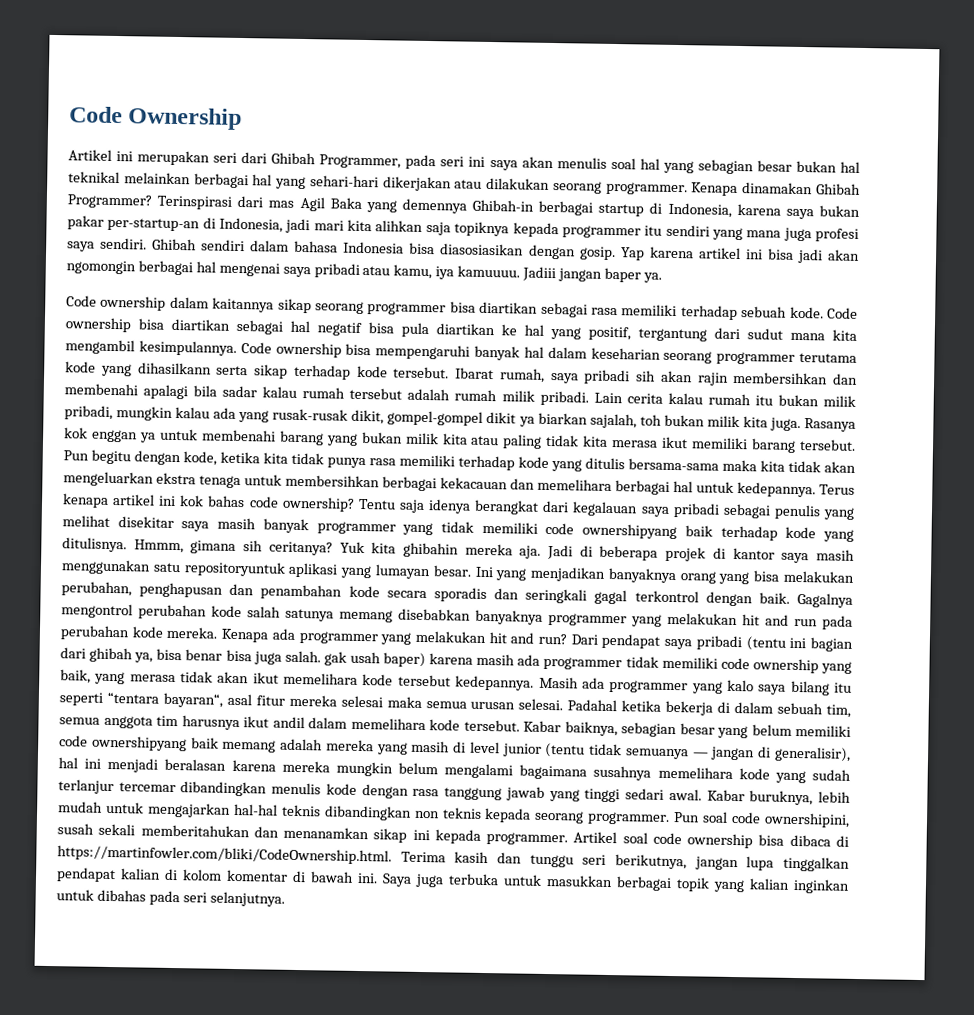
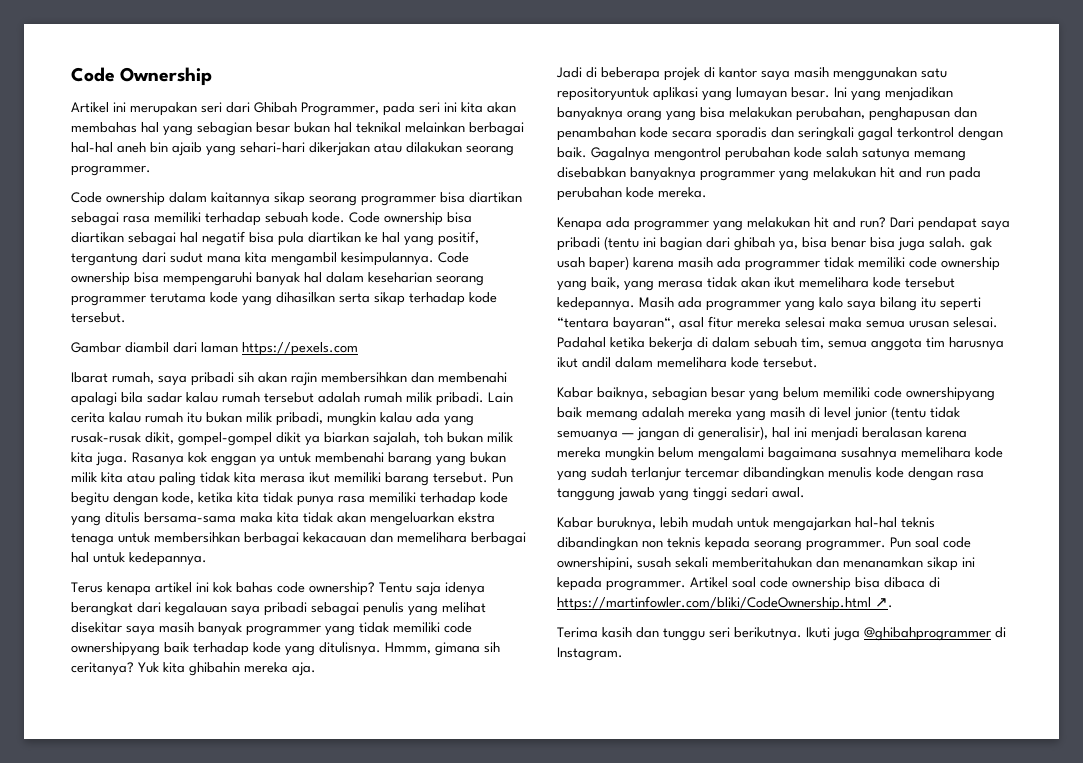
- Artikel ini merupakan seri dari Ghibah Programmer, pada seri ini saya akan menulis soal hal yang sebagian besar bukan hal teknikal melainkan berbagai hal yang sehari-hari dikerjakan atau dilakukan seorang programmer. Kenapa dinamakan Ghibah Programmer? Terinspirasi dari mas Agil Baka yang demennya Ghibah-in berbagai startup di Indonesia, karena saya bukan pakar per-startup-an di Indonesia, jadi mari kita alihkan saja topiknya kepada programmer itu sendiri yang mana juga profesi saya sendiri. Ghibah sendiri dalam bahasa Indonesia bisa diasosiasikan dengan gosip. Yap karena artikel ini bisa jadi akan ngomongin berbagai hal mengenai saya pribadi atau kamu, iya kamuuuu. Jadiii jangan baper ya.
+ Artikel ini merupakan seri dari Ghibah Programmer, pada seri ini kita akan membahas hal yang sebagian besar bukan hal teknikal melainkan berbagai hal-hal aneh bin ajaib yang sehari-hari dikerjakan atau dilakukan seorang programmer.
- Code ownership bisa mempengaruhi banyak hal dalam keseharian seorang programmer terutama kode yang dihasilkann serta sikap terhadap kode tersebut. Ibarat rumah, saya pribadi sih akan rajin membersihkan dan membenahi apalagi bila sadar kalau rumah tersebut adalah rumah milik pribadi.
+ Code ownership bisa mempengaruhi banyak hal dalam keseharian seorang programmer terutama kode yang dihasilkan serta sikap terhadap kode tersebut.
+ Gambar diambil dari laman https://pexels.com
+ Ibarat rumah, saya pribadi sih akan rajin membersihkan dan membenahi apalagi bila sadar kalau rumah tersebut adalah rumah milik pribadi.
- Pun begitu dengan kode, ketika kita tidak punya rasa memiliki terhadap kode yang ditulis bersama-sama maka kita tidak akan mengeluarkan ekstra tenaga untuk membersihkan berbagai kekacauan dan memelihara berbagai hal untuk kedepannya. Terus kenapa artikel ini kok bahas code ownership?
+ Pun begitu dengan kode, ketika kita tidak punya rasa memiliki terhadap kode yang ditulis bersama-sama maka kita tidak akan mengeluarkan ekstra tenaga untuk membersihkan berbagai kekacauan dan memelihara berbagai hal untuk kedepannya.
+ Terus kenapa artikel ini kok bahas code ownership?
- Yuk kita ghibahin mereka aja. Jadi di beberapa projek di kantor saya masih menggunakan satu repositoryuntuk aplikasi yang lumayan besar.
+ Yuk kita ghibahin mereka aja.
+ Jadi di beberapa projek di kantor saya masih menggunakan satu repositoryuntuk aplikasi yang lumayan besar.
- Gagalnya mengontrol perubahan kode salah satunya memang disebabkan banyaknya programmer yang melakukan hit and run pada perubahan kode mereka. Kenapa ada programmer yang melakukan hit and run?
+ Gagalnya mengontrol perubahan kode salah satunya memang disebabkan banyaknya programmer yang melakukan hit and run pada perubahan kode mereka.
+ Kenapa ada programmer yang melakukan hit and run?
- Padahal ketika bekerja di dalam sebuah tim, semua anggota tim harusnya ikut andil dalam memelihara kode tersebut. Kabar baiknya, sebagian besar yang belum memiliki code ownershipyang baik memang adalah mereka yang masih di level junior (tentu tidak semuanya — jangan di generalisir), hal ini menjadi beralasan karena mereka mungkin belum mengalami bagaimana susahnya memelihara kode yang sudah terlanjur tercemar dibandingkan menulis kode dengan rasa tanggung jawab yang tinggi sedari awal. Kabar buruknya, lebih mudah untuk mengajarkan hal-hal teknis dibandingkan non teknis kepada seorang programmer.
+ Padahal ketika bekerja di dalam sebuah tim, semua anggota tim harusnya ikut andil dalam memelihara kode tersebut.
+ Kabar baiknya, sebagian besar yang belum memiliki code ownershipyang baik memang adalah mereka yang masih di level junior (tentu tidak semuanya — jangan di generalisir), hal ini menjadi beralasan karena mereka mungkin belum mengalami bagaimana susahnya memelihara kode yang sudah terlanjur tercemar dibandingkan menulis kode dengan rasa tanggung jawab yang tinggi sedari awal.
+ Kabar buruknya, lebih mudah untuk mengajarkan hal-hal teknis dibandingkan non teknis kepada seorang programmer.
- Artikel soal code ownership bisa dibaca di https://martinfowler.com/bliki/CodeOwnership.html. Terima kasih dan tunggu seri berikutnya, jangan lupa tinggalkan pendapat kalian di kolom komentar di bawah ini. Saya juga terbuka untuk masukkan berbagai topik yang kalian inginkan untuk dibahas pada seri selanjutnya.
+ Artikel soal code ownership bisa dibaca di https://martinfowler.com/bliki/CodeOwnership.html ↗.
+ Terima kasih dan tunggu seri berikutnya. Ikuti juga @ghibahprogrammer di Instagram.

